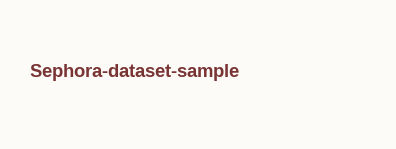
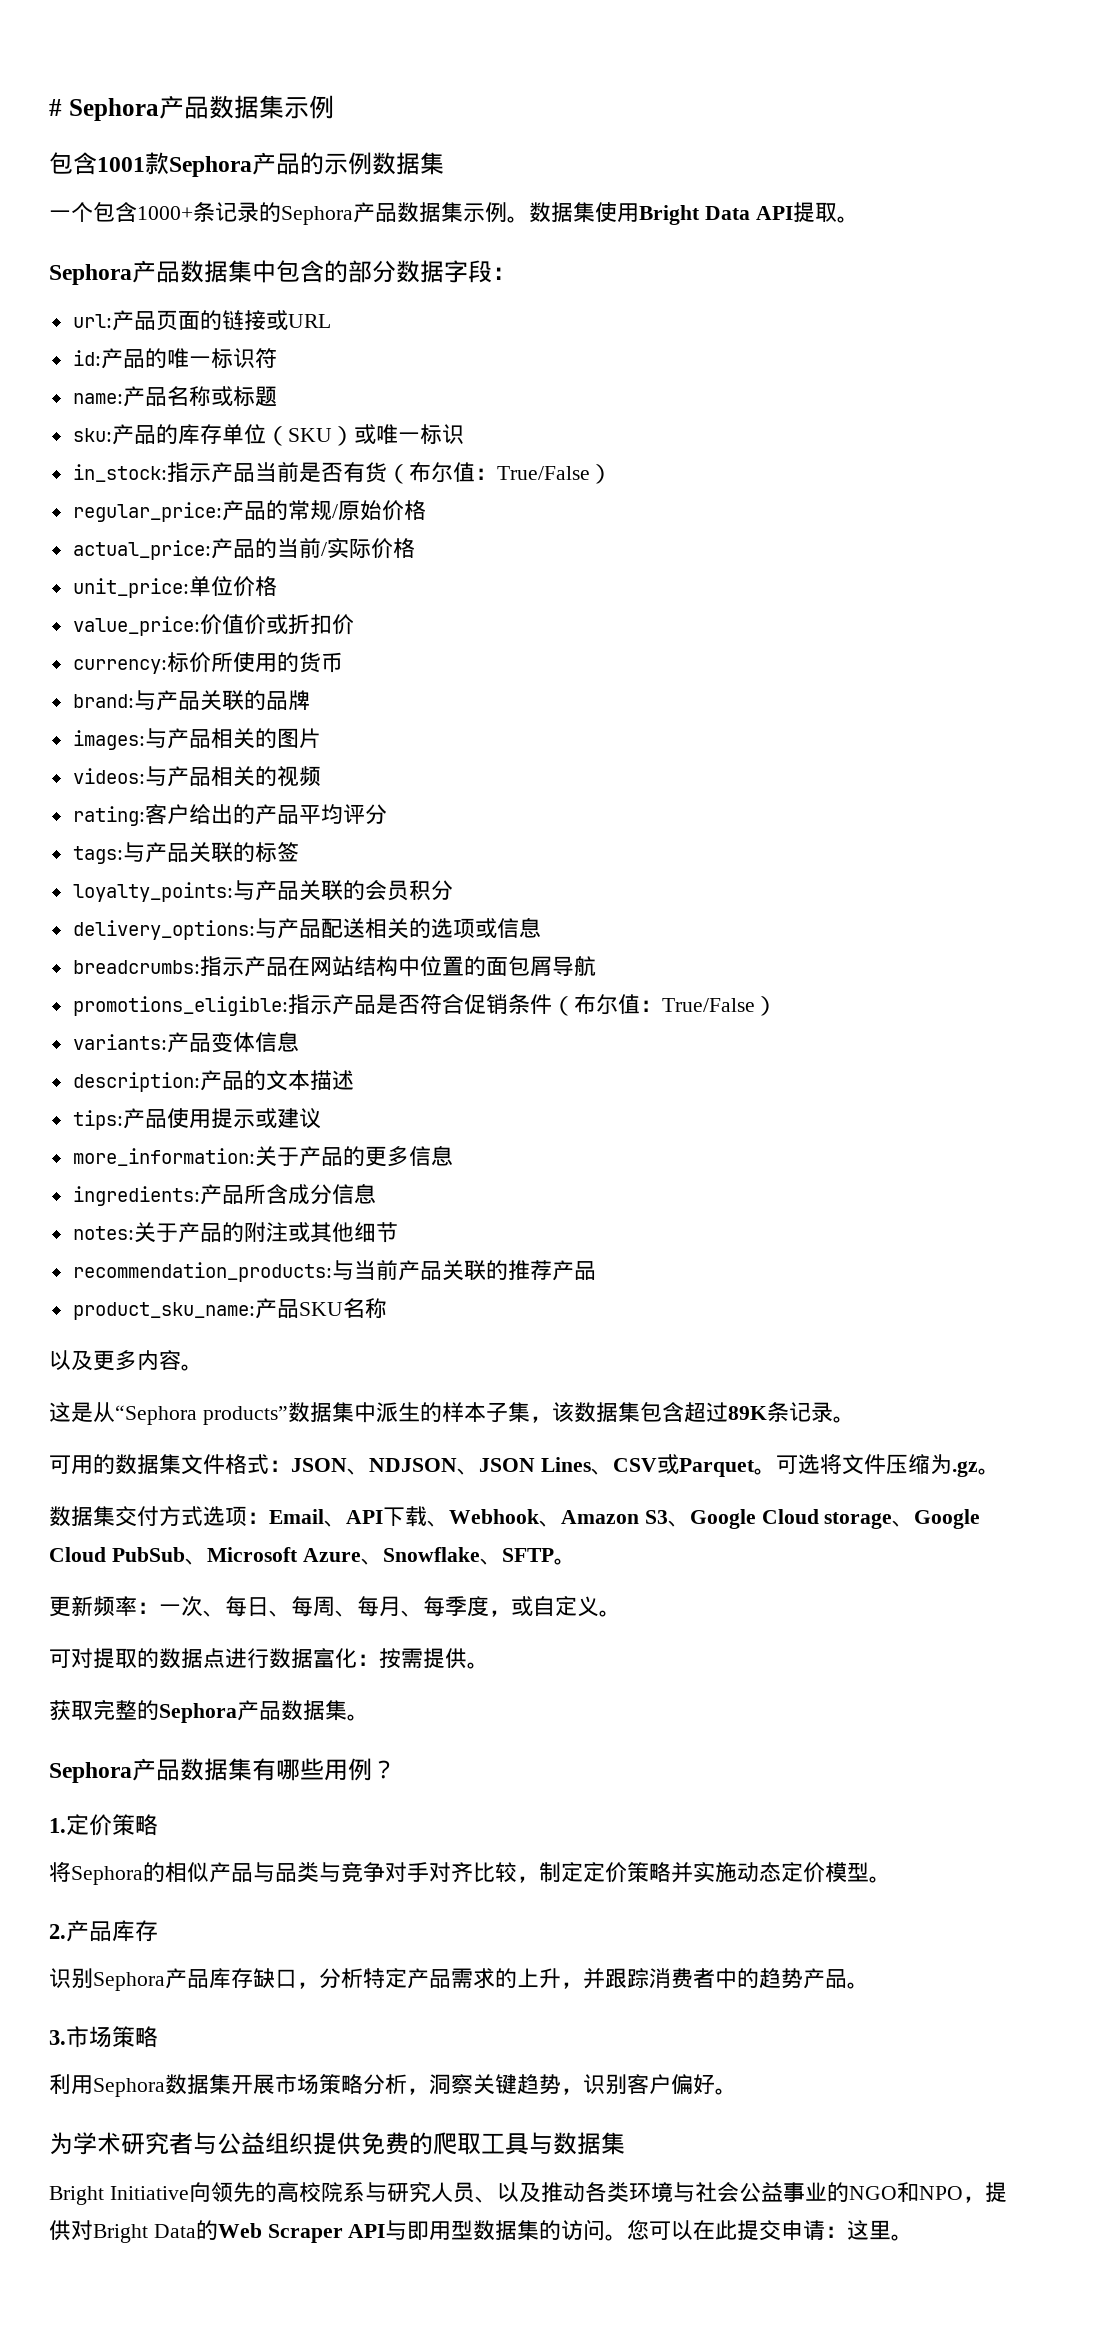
- Sephora-dataset-sample
+ # Sephora产品数据集示例
+ 包含1001款Sephora产品的示例数据集
+ 一个包含1000+条记录的Sephora产品数据集示例。数据集使用Bright Data API提取。
+ Sephora产品数据集中包含的部分数据字段：
+ url:产品页面的链接或URL
+ id:产品的唯一标识符
+ name:产品名称或标题
+ sku:产品的库存单位（SKU）或唯一标识
+ in_stock:指示产品当前是否有货（布尔值：True/False）
+ regular_price:产品的常规/原始价格
+ actual_price:产品的当前/实际价格
+ unit_price:单位价格
+ value_price:价值价或折扣价
+ currency:标价所使用的货币
+ brand:与产品关联的品牌
+ images:与产品相关的图片
+ videos:与产品相关的视频
+ rating:客户给出的产品平均评分
+ tags:与产品关联的标签
+ loyalty_points:与产品关联的会员积分
+ delivery_options:与产品配送相关的选项或信息
+ breadcrumbs:指示产品在网站结构中位置的面包屑导航
+ promotions_eligible:指示产品是否符合促销条件（布尔值：True/False）
+ variants:产品变体信息
+ description:产品的文本描述
+ tips:产品使用提示或建议
+ more_information:关于产品的更多信息
+ ingredients:产品所含成分信息
+ notes:关于产品的附注或其他细节
+ recommendation_products:与当前产品关联的推荐产品
+ product_sku_name:产品SKU名称
+ 以及更多内容。
+ 这是从“Sephora products”数据集中派生的样本子集，该数据集包含超过89K条记录。
+ 可用的数据集文件格式：JSON、NDJSON、JSON Lines、CSV或Parquet。可选将文件压缩为.gz。
+ 数据集交付方式选项：Email、API下载、Webhook、Amazon S3、Google Cloud storage、Google Cloud PubSub、Microsoft Azure、Snowflake、SFTP。
+ 更新频率：一次、每日、每周、每月、每季度，或自定义。
+ 可对提取的数据点进行数据富化：按需提供。
+ 获取完整的Sephora产品数据集。
+ Sephora产品数据集有哪些用例？
+ 1.定价策略
+ 将Sephora的相似产品与品类与竞争对手对齐比较，制定定价策略并实施动态定价模型。
+ 2.产品库存
+ 识别Sephora产品库存缺口，分析特定产品需求的上升，并跟踪消费者中的趋势产品。
+ 3.市场策略
+ 利用Sephora数据集开展市场策略分析，洞察关键趋势，识别客户偏好。
+ 为学术研究者与公益组织提供免费的爬取工具与数据集
+ Bright Initiative向领先的高校院系与研究人员、以及推动各类环境与社会公益事业的NGO和NPO，提供对Bright Data的Web Scraper API与即用型数据集的访问。您可以在此提交申请：这里。

